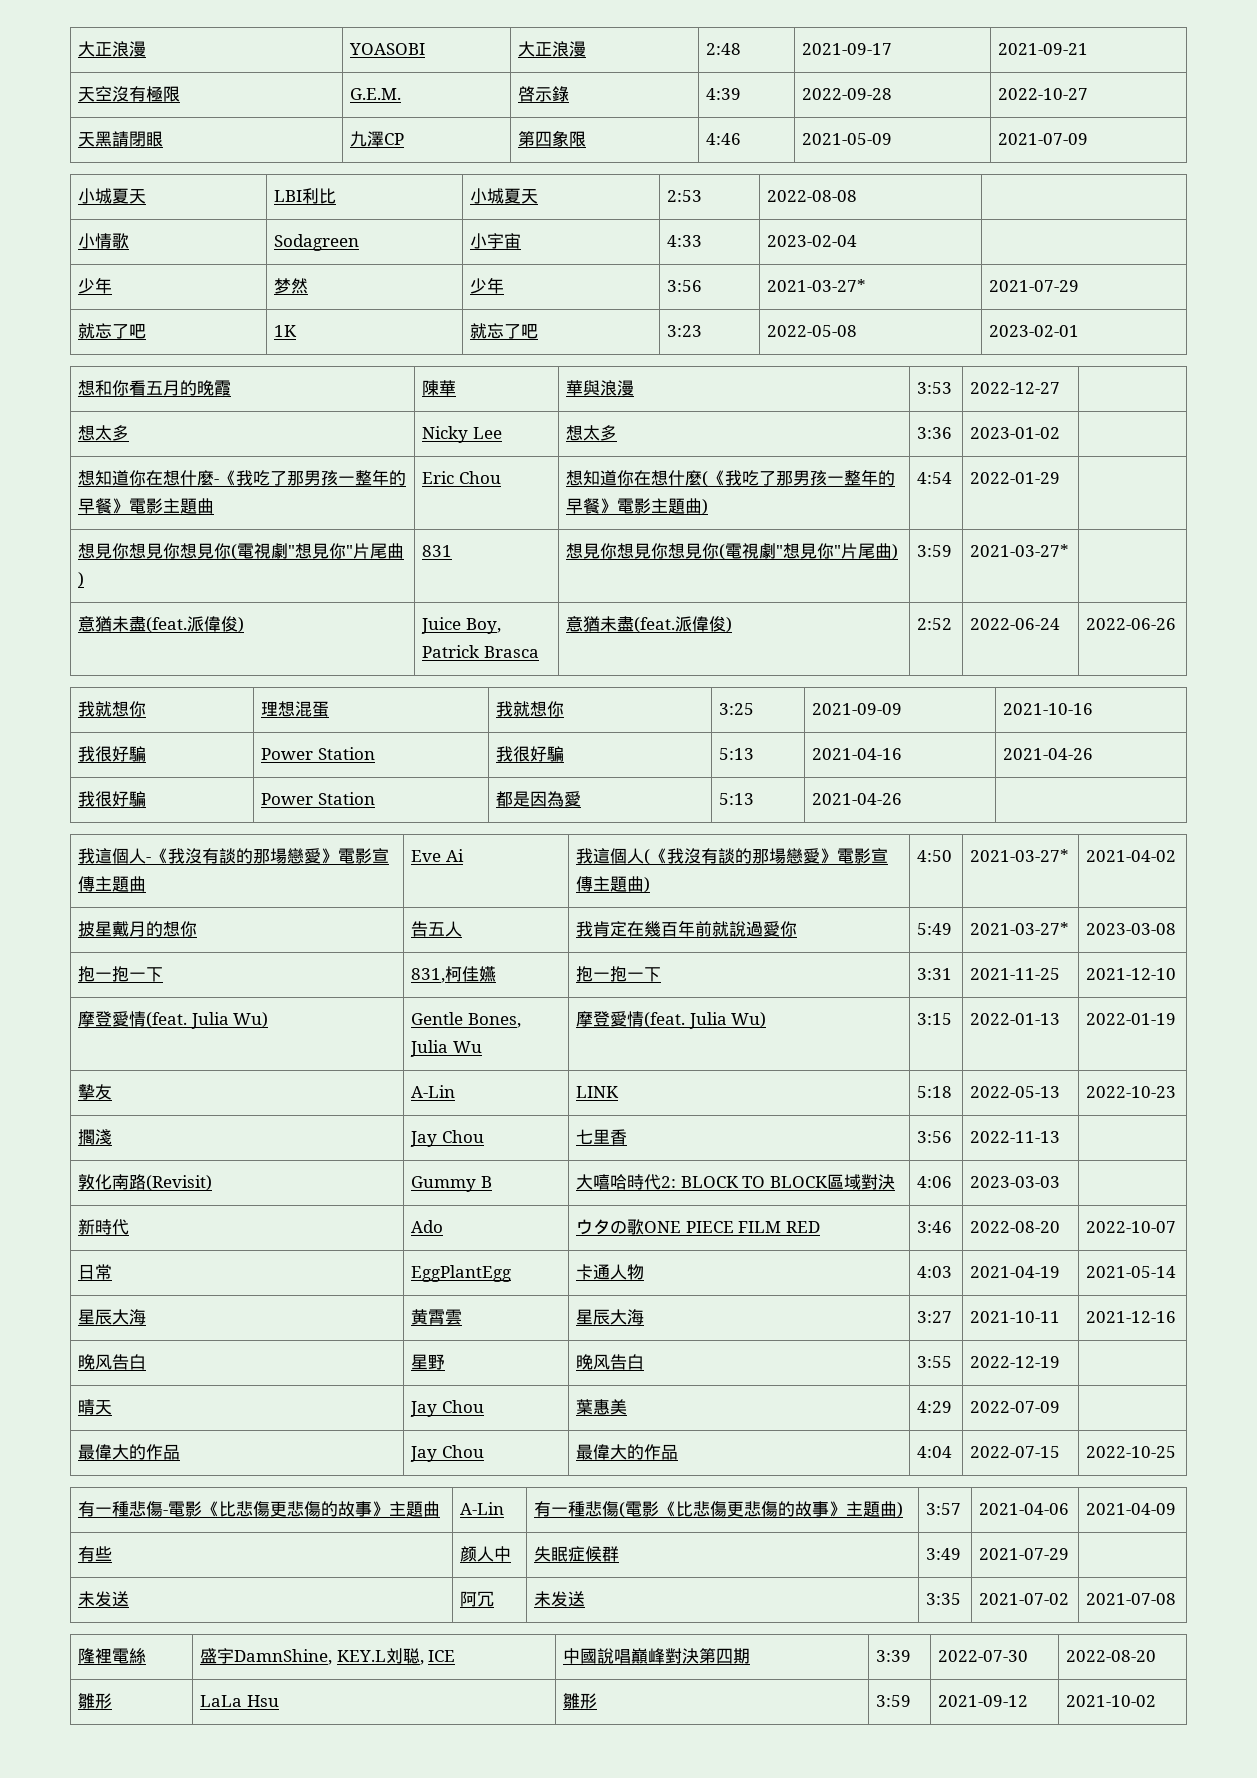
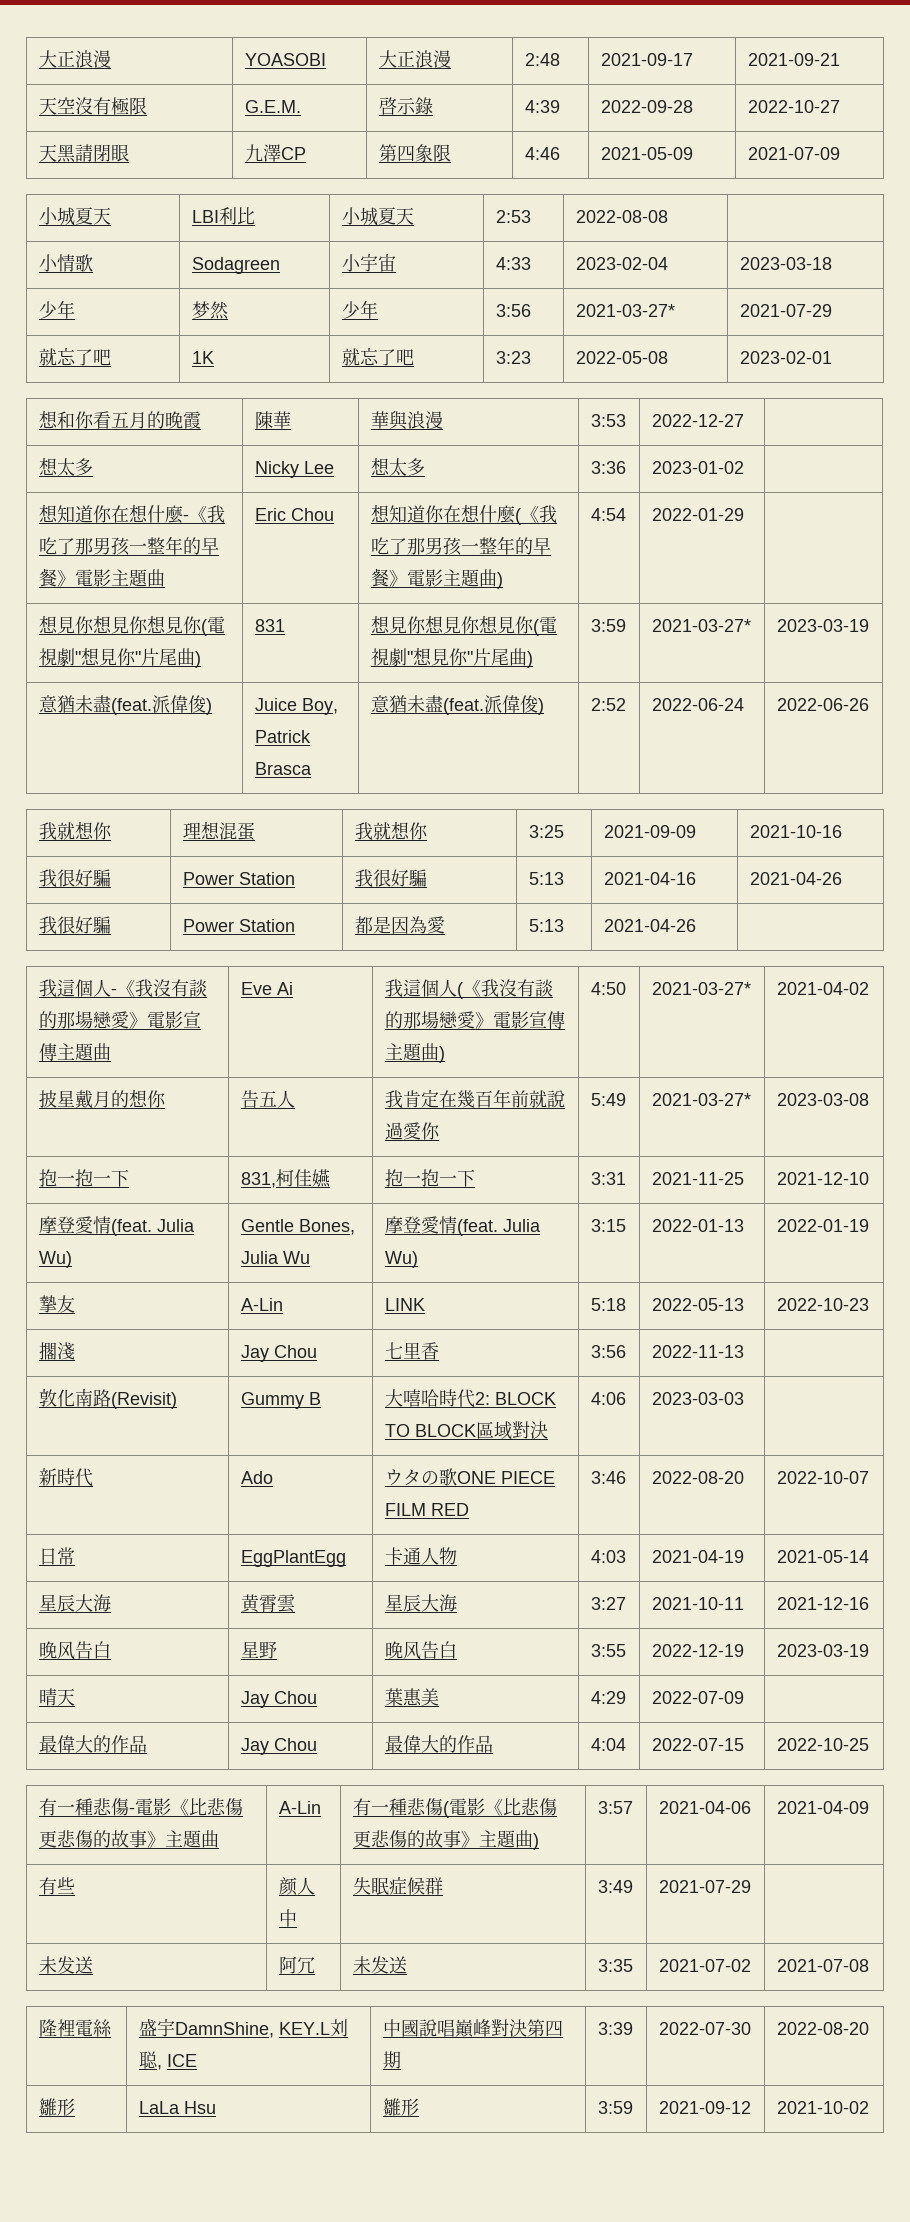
- 小情歌 | Sodagreen | 小宇宙 | 4:33 | 2023-02-04 |
+ 小情歌 | Sodagreen | 小宇宙 | 4:33 | 2023-02-04 | 2023-03-18
- 想見你想見你想見你(電視劇"想見你"片尾曲) | 831 | 想見你想見你想見你(電視劇"想見你"片尾曲) | 3:59 | 2021-03-27* |
+ 想見你想見你想見你(電視劇"想見你"片尾曲) | 831 | 想見你想見你想見你(電視劇"想見你"片尾曲) | 3:59 | 2021-03-27* | 2023-03-19
- 晚风告白 | 星野 | 晚风告白 | 3:55 | 2022-12-19 |
+ 晚风告白 | 星野 | 晚风告白 | 3:55 | 2022-12-19 | 2023-03-19

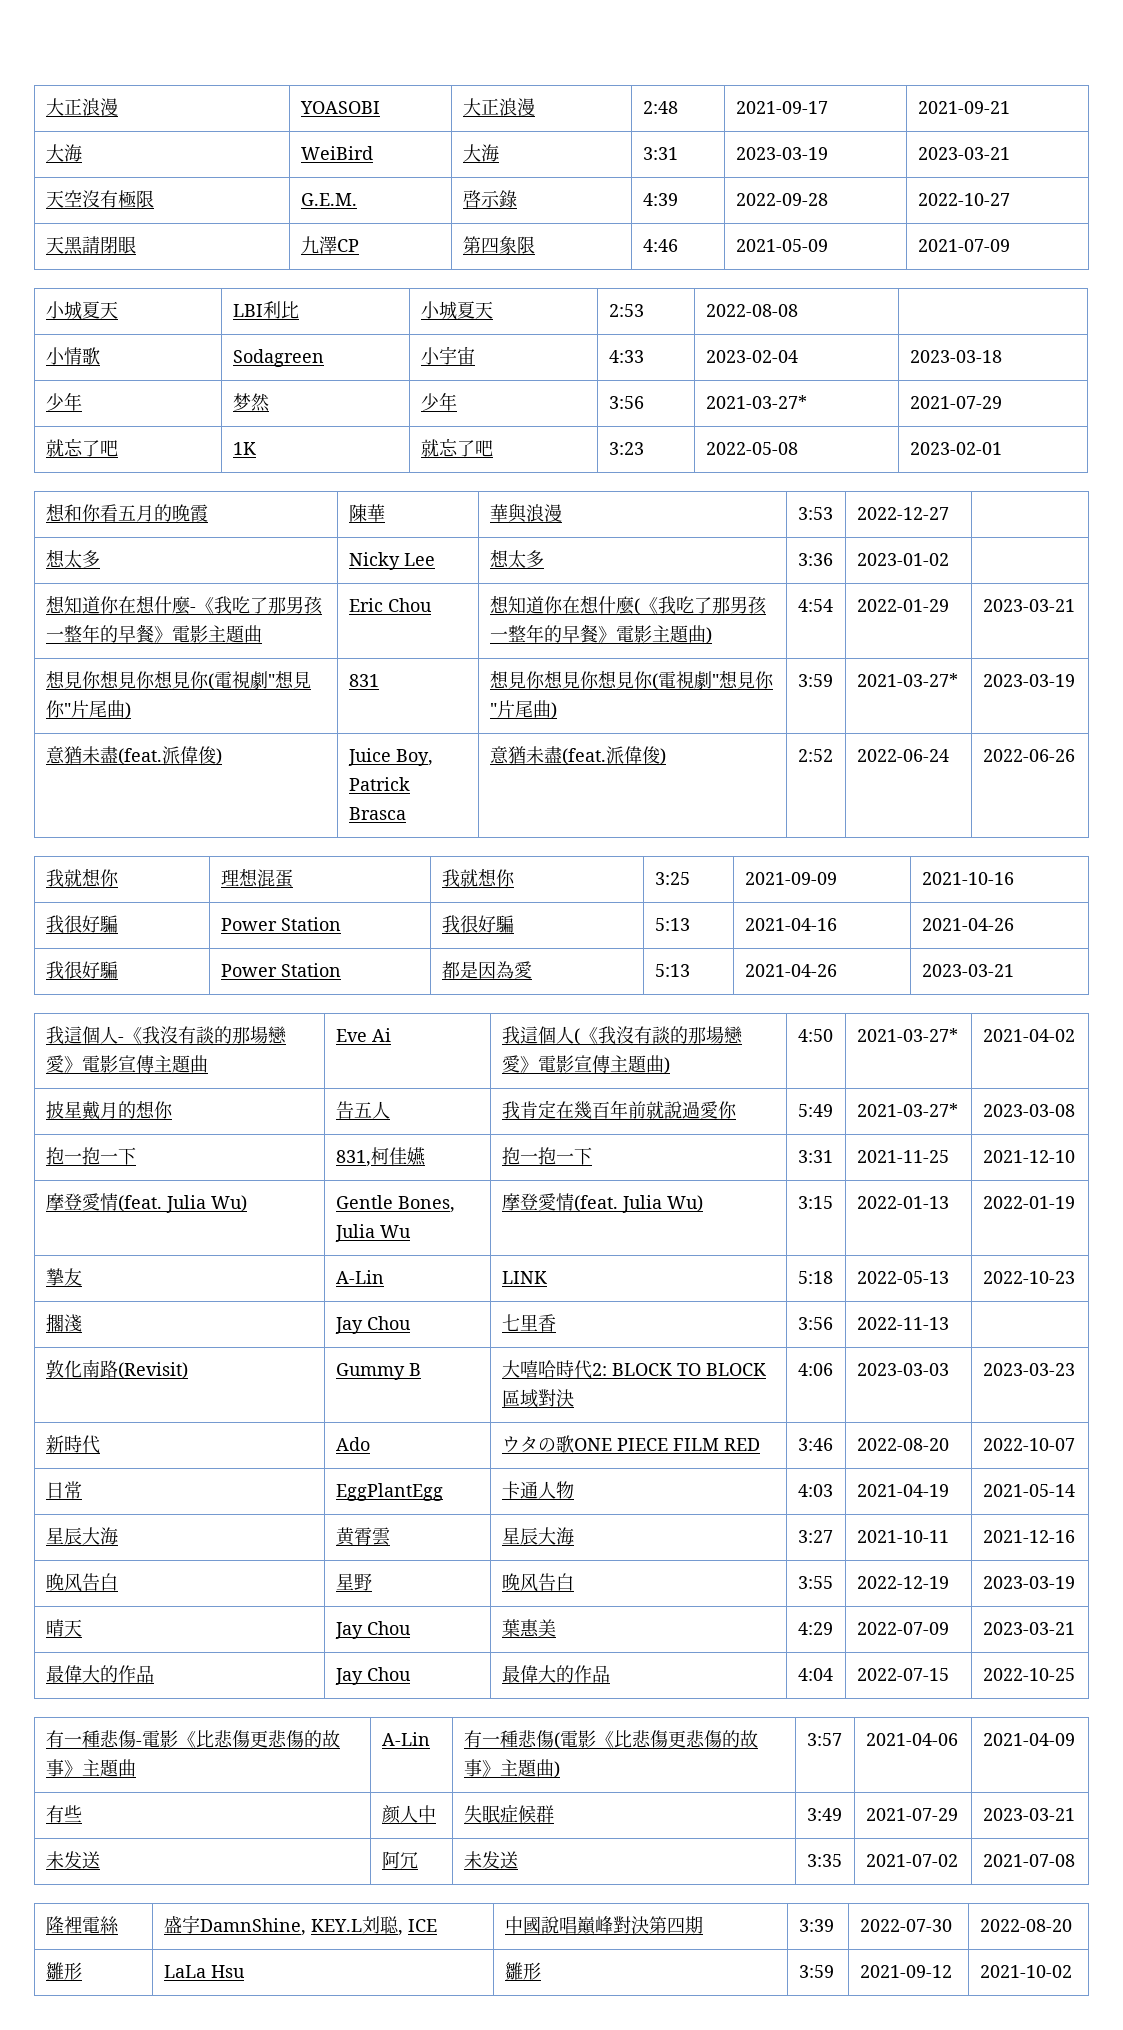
+ 大海 | WeiBird | 大海 | 3:31 | 2023-03-19 | 2023-03-21
- 想知道你在想什麼-《我吃了那男孩一整年的早餐》電影主題曲 | Eric Chou | 想知道你在想什麼(《我吃了那男孩一整年的早餐》電影主題曲) | 4:54 | 2022-01-29 |
+ 想知道你在想什麼-《我吃了那男孩一整年的早餐》電影主題曲 | Eric Chou | 想知道你在想什麼(《我吃了那男孩一整年的早餐》電影主題曲) | 4:54 | 2022-01-29 | 2023-03-21
- 我很好騙 | Power Station | 都是因為愛 | 5:13 | 2021-04-26 |
+ 我很好騙 | Power Station | 都是因為愛 | 5:13 | 2021-04-26 | 2023-03-21
- 敦化南路(Revisit) | Gummy B | 大嘻哈時代2: BLOCK TO BLOCK區域對決 | 4:06 | 2023-03-03 |
+ 敦化南路(Revisit) | Gummy B | 大嘻哈時代2: BLOCK TO BLOCK區域對決 | 4:06 | 2023-03-03 | 2023-03-23
- 晴天 | Jay Chou | 葉惠美 | 4:29 | 2022-07-09 |
+ 晴天 | Jay Chou | 葉惠美 | 4:29 | 2022-07-09 | 2023-03-21
- 有些 | 颜人中 | 失眠症候群 | 3:49 | 2021-07-29 |
+ 有些 | 颜人中 | 失眠症候群 | 3:49 | 2021-07-29 | 2023-03-21

